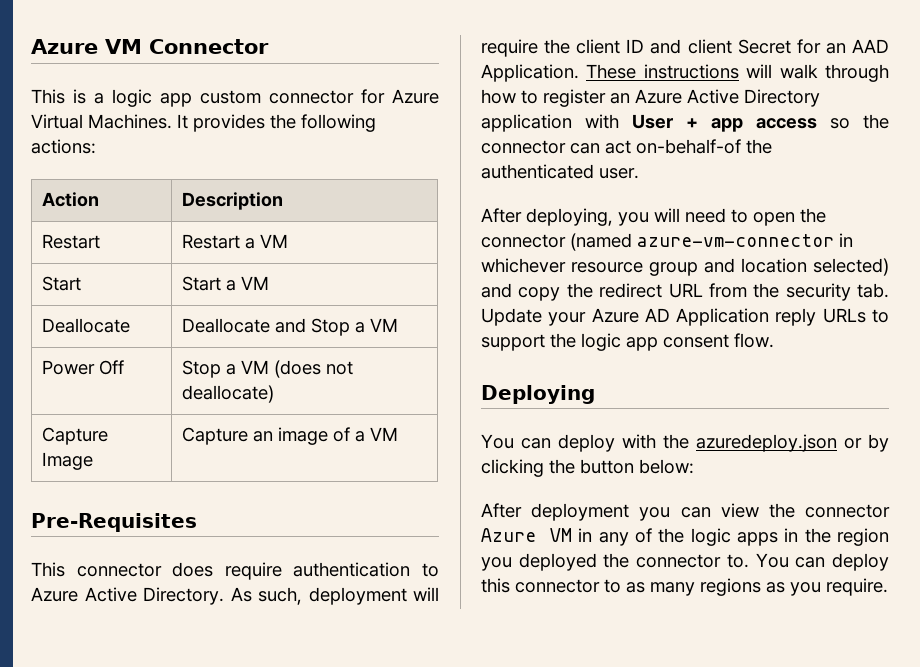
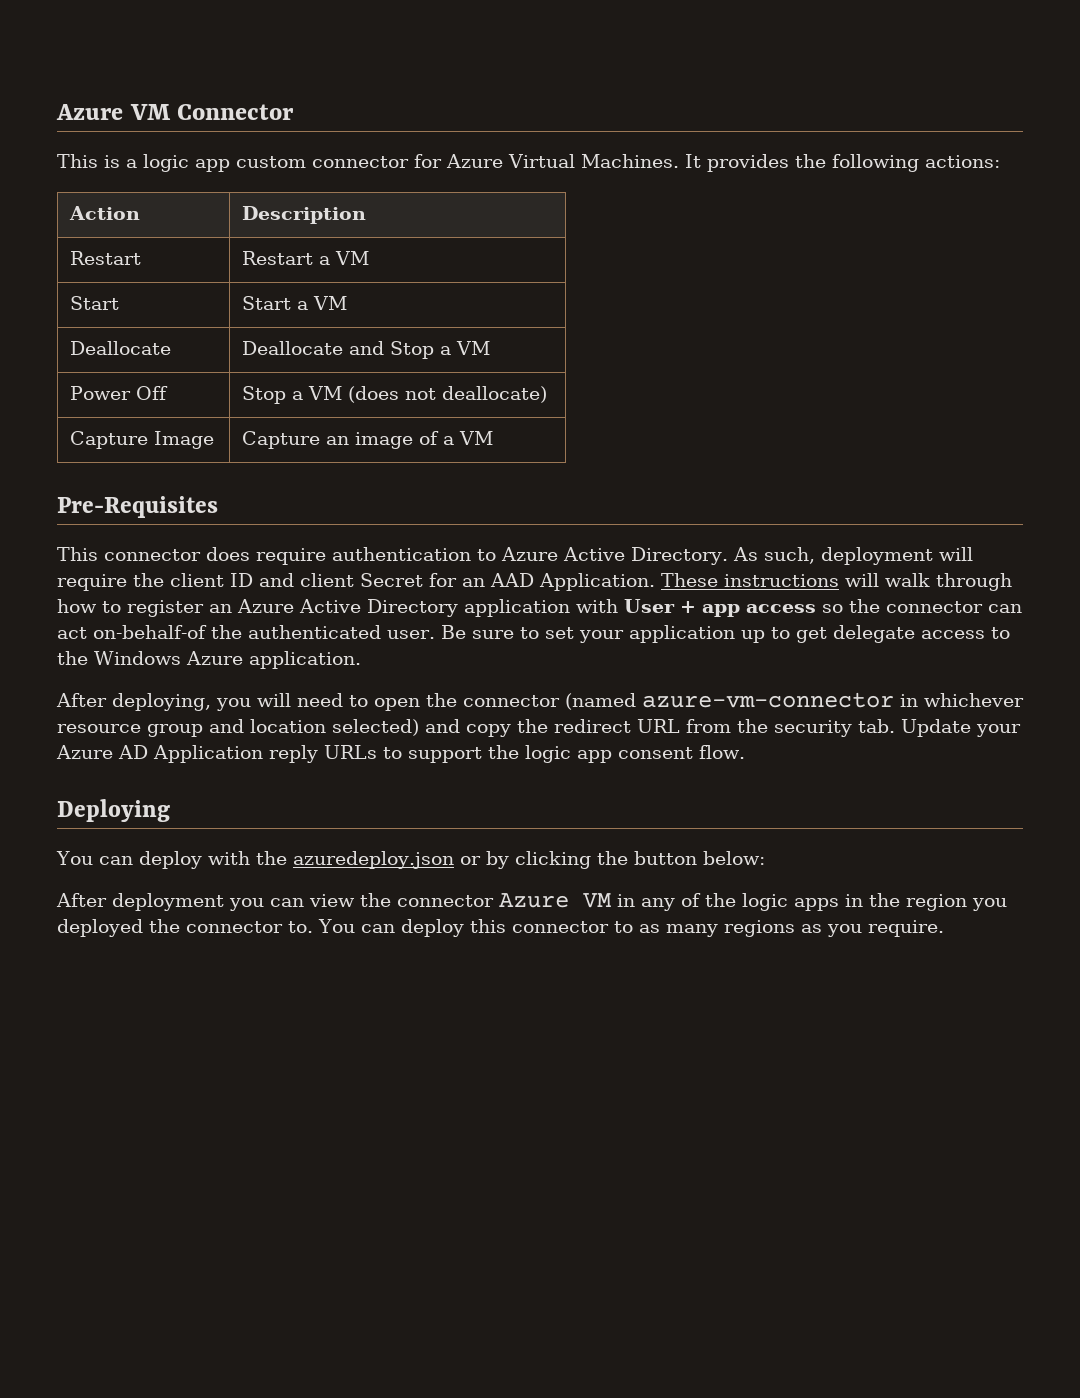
+ Be sure to set your application up to get delegate access to the Windows Azure application.

